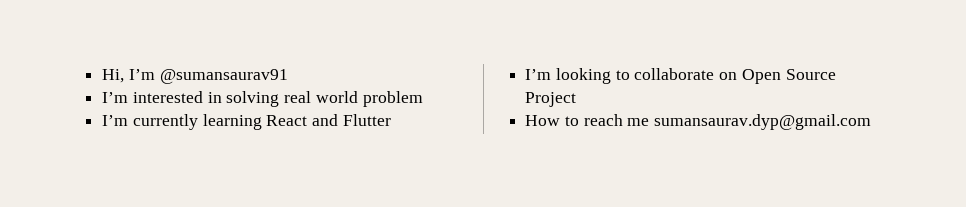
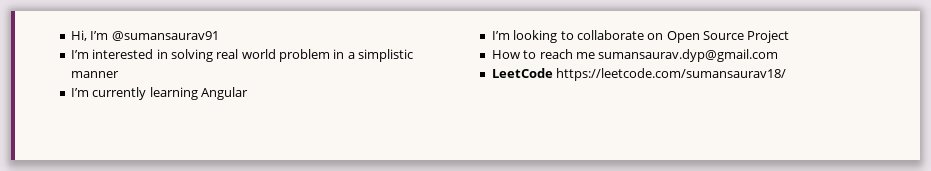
- I’m interested in solving real world problem
+ I’m interested in solving real world problem in a simplistic manner
- I’m currently learning React and Flutter
+ I’m currently learning Angular
+ LeetCode https://leetcode.com/sumansaurav18/

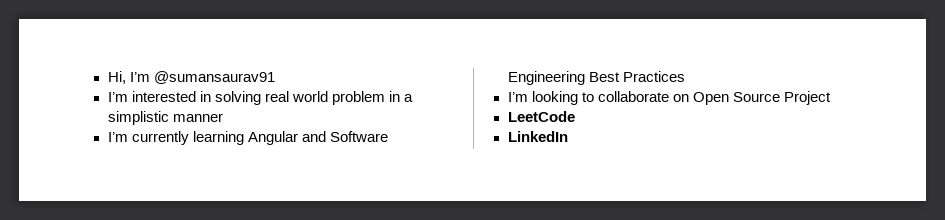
- I’m currently learning Angular
+ I’m currently learning Angular and Software Engineering Best Practices
- How to reach me sumansaurav.dyp@gmail.com
- LeetCode https://leetcode.com/sumansaurav18/
+ LeetCode
+ LinkedIn

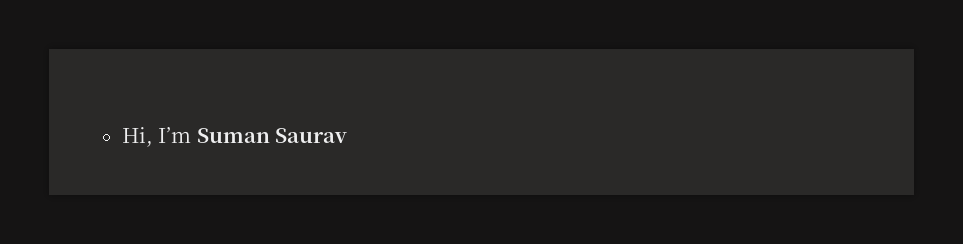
- Hi, I’m @sumansaurav91
- I’m interested in solving real world problem in a simplistic manner
- I’m currently learning Angular and Software Engineering Best Practices
- I’m looking to collaborate on Open Source Project
- LeetCode
- LinkedIn
+ Hi, I’m Suman Saurav

